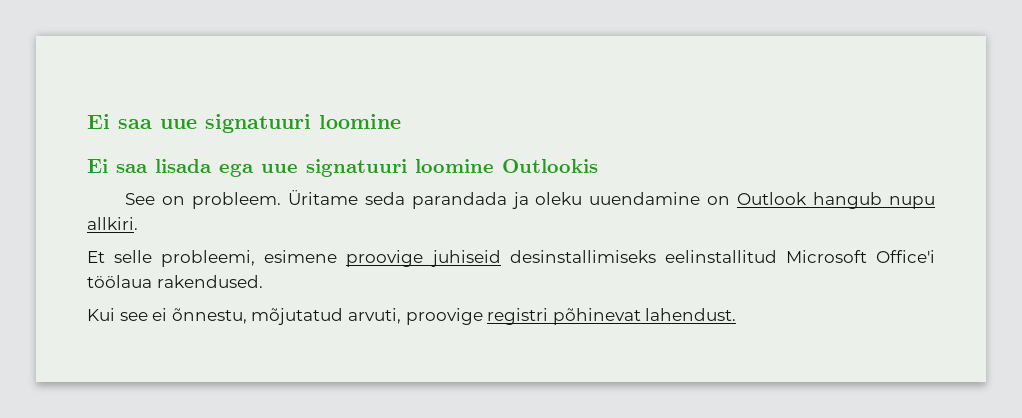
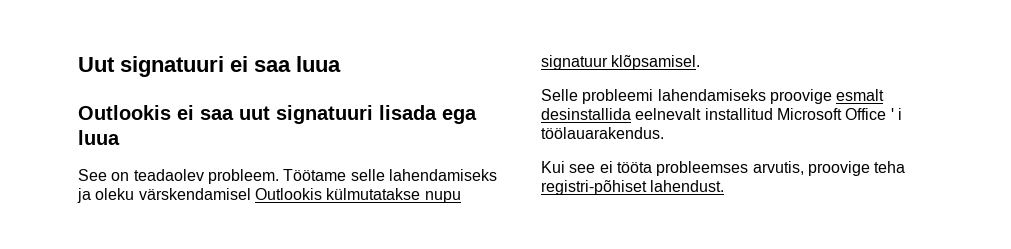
- Ei saa uue signatuuri loomine
- Ei saa lisada ega uue signatuuri loomine Outlookis
- See on probleem. Üritame seda parandada ja oleku uuendamine on Outlook hangub nupu allkiri.
- Et selle probleemi, esimene proovige juhiseid desinstallimiseks eelinstallitud Microsoft Office'i töölaua rakendused.
- Kui see ei õnnestu, mõjutatud arvuti, proovige registri põhinevat lahendust.
+ Uut signatuuri ei saa luua
+ Outlookis ei saa uut signatuuri lisada ega luua
+ See on teadaolev probleem. Töötame selle lahendamiseks ja oleku värskendamisel Outlookis külmutatakse nupu signatuur klõpsamisel.
+ Selle probleemi lahendamiseks proovige esmalt desinstallida eelnevalt installitud Microsoft Office ' i töölauarakendus.
+ Kui see ei tööta probleemses arvutis, proovige teha registri-põhiset lahendust.

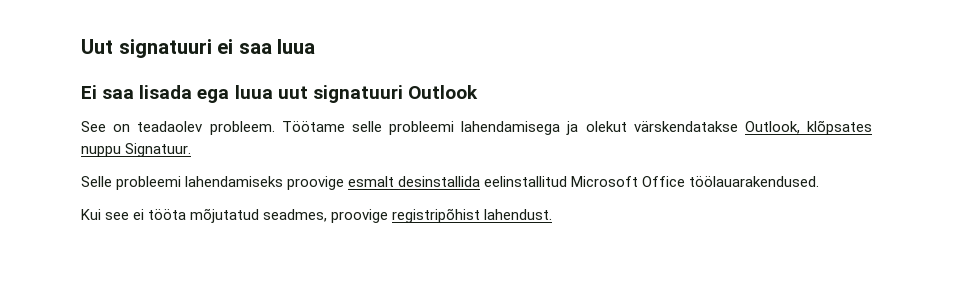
- Outlookis ei saa uut signatuuri lisada ega luua
+ Ei saa lisada ega luua uut signatuuri Outlook
- Töötame selle lahendamiseks ja oleku värskendamisel Outlookis külmutatakse nupu signatuur klõpsamisel.
+ Töötame selle probleemi lahendamisega ja olekut värskendatakse Outlook, klõpsates nuppu Signatuur.
- Selle probleemi lahendamiseks proovige esmalt desinstallida eelnevalt installitud Microsoft Office ' i töölauarakendus.
+ Selle probleemi lahendamiseks proovige esmalt desinstallida eelinstallitud Microsoft Office töölauarakendused.
- Kui see ei tööta probleemses arvutis, proovige teha registri-põhiset lahendust.
+ Kui see ei tööta mõjutatud seadmes, proovige registripõhist lahendust.

